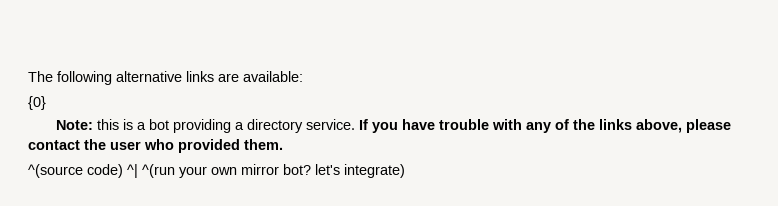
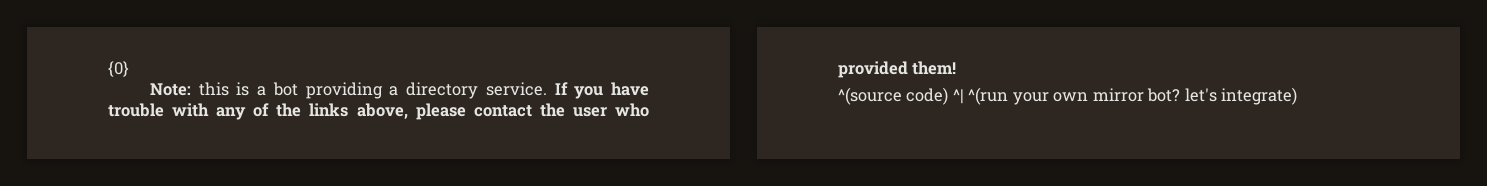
- The following alternative links are available:
- If you have trouble with any of the links above, please contact the user who provided them.
+ If you have trouble with any of the links above, please contact the user who provided them!

